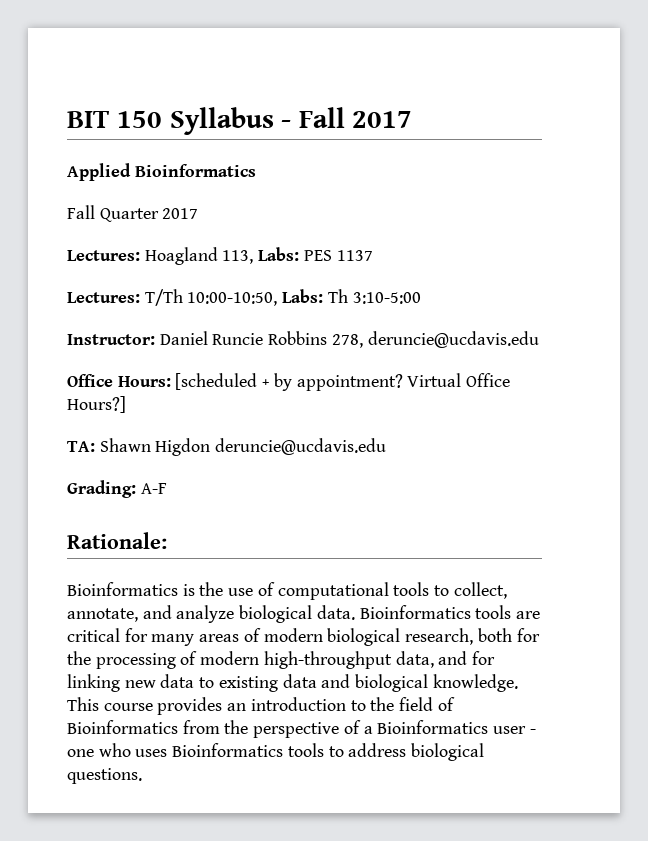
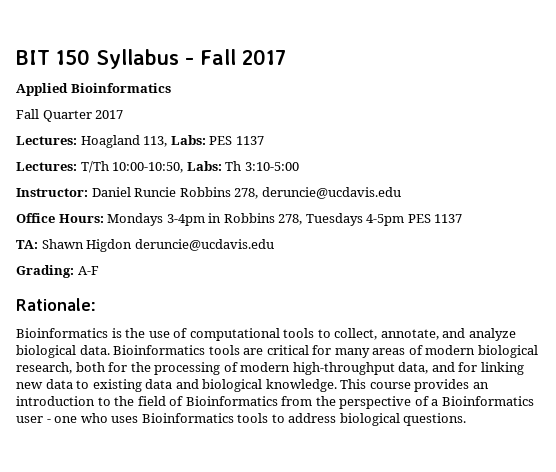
- Office Hours: [scheduled + by appointment? Virtual Office Hours?]
+ Office Hours: Mondays 3-4pm in Robbins 278, Tuesdays 4-5pm PES 1137

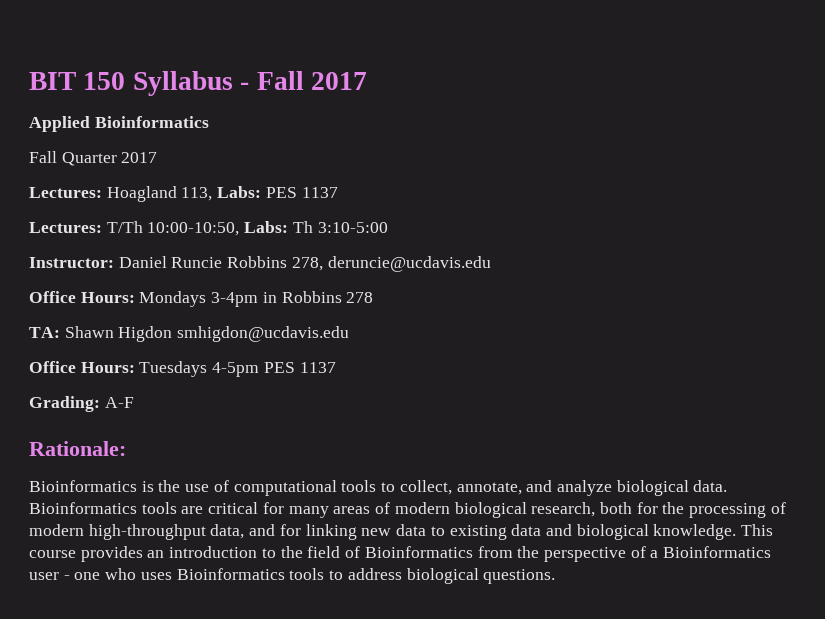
- Office Hours: Mondays 3-4pm in Robbins 278, Tuesdays 4-5pm PES 1137
+ Office Hours: Mondays 3-4pm in Robbins 278
+ TA: Shawn Higdon smhigdon@ucdavis.edu
+ Office Hours: Tuesdays 4-5pm PES 1137
- TA: Shawn Higdon deruncie@ucdavis.edu

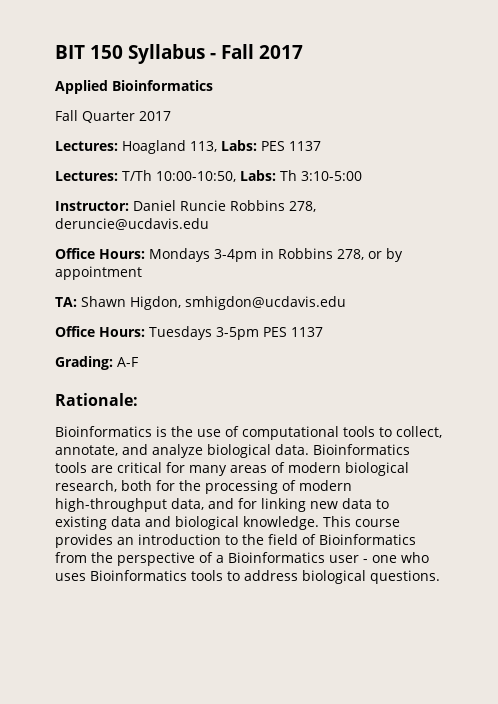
- Office Hours: Mondays 3-4pm in Robbins 278
+ Office Hours: Mondays 3-4pm in Robbins 278, or by appointment
- TA: Shawn Higdon smhigdon@ucdavis.edu
+ TA: Shawn Higdon, smhigdon@ucdavis.edu
- Office Hours: Tuesdays 4-5pm PES 1137
+ Office Hours: Tuesdays 3-5pm PES 1137

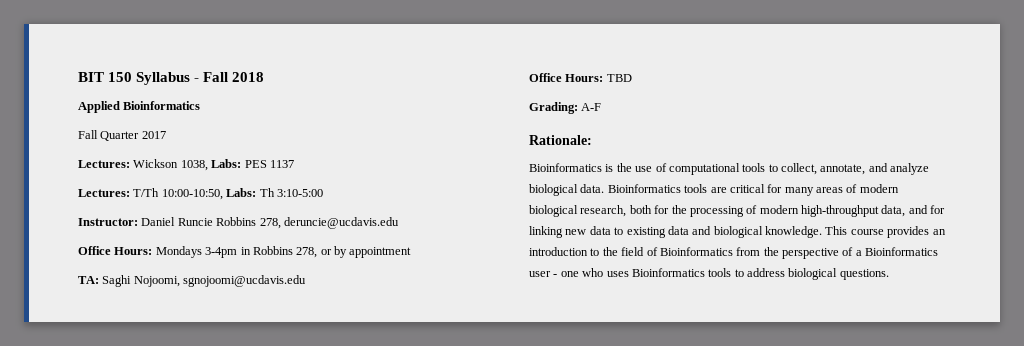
- BIT 150 Syllabus - Fall 2017
+ BIT 150 Syllabus - Fall 2018
- Lectures: Hoagland 113, Labs: PES 1137
+ Lectures: Wickson 1038, Labs: PES 1137
- TA: Shawn Higdon, smhigdon@ucdavis.edu
- Office Hours: Tuesdays 3-5pm PES 1137
+ TA: Saghi Nojoomi, sgnojoomi@ucdavis.edu
+ Office Hours: TBD

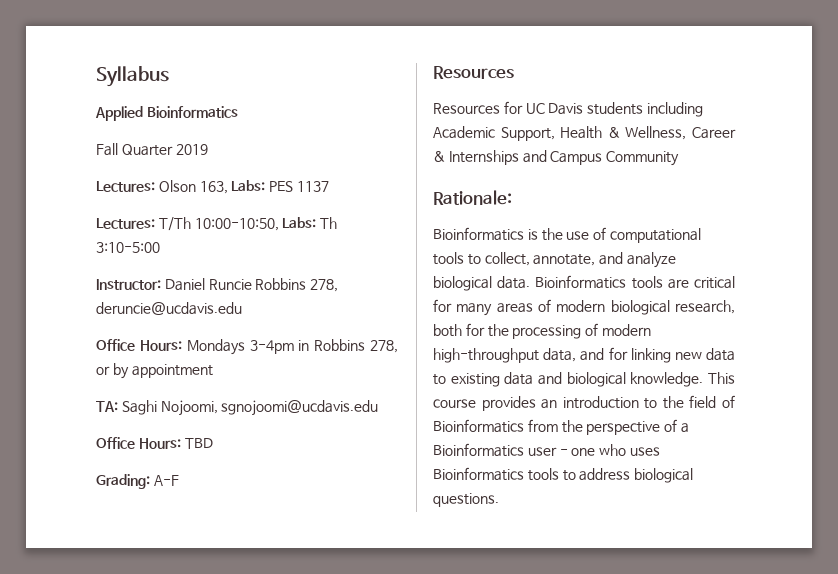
- BIT 150 Syllabus - Fall 2018
+ Syllabus
- Fall Quarter 2017
- Lectures: Wickson 1038, Labs: PES 1137
+ Fall Quarter 2019
+ Lectures: Olson 163, Labs: PES 1137
  Grading: A-F
+ Resources
+ Resources for UC Davis students including Academic Support, Health & Wellness, Career & Internships and Campus Community

